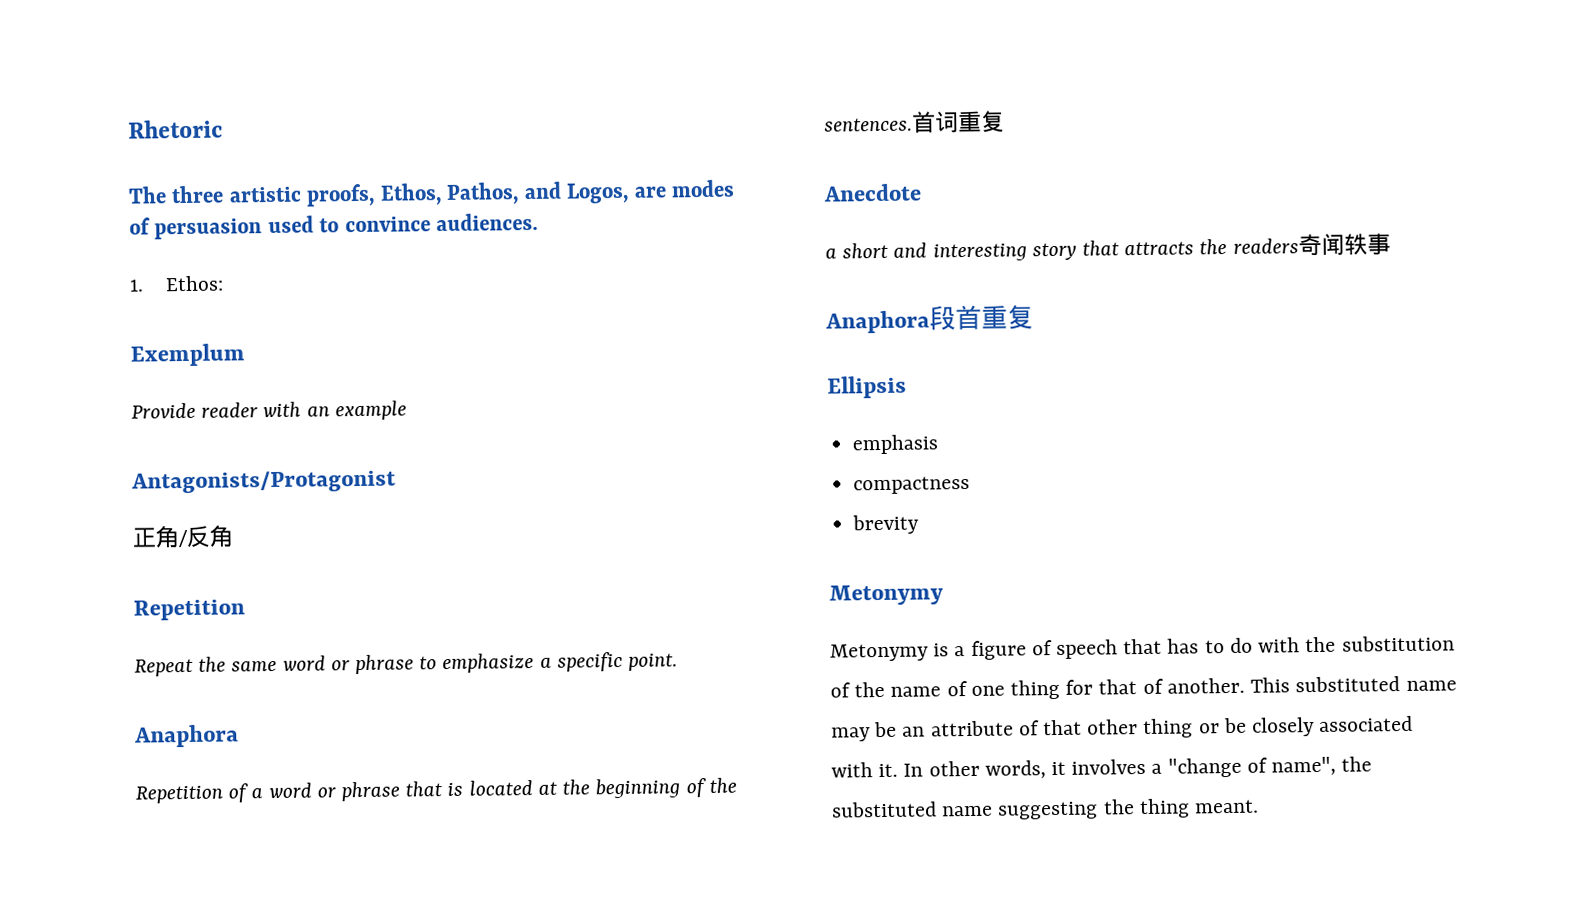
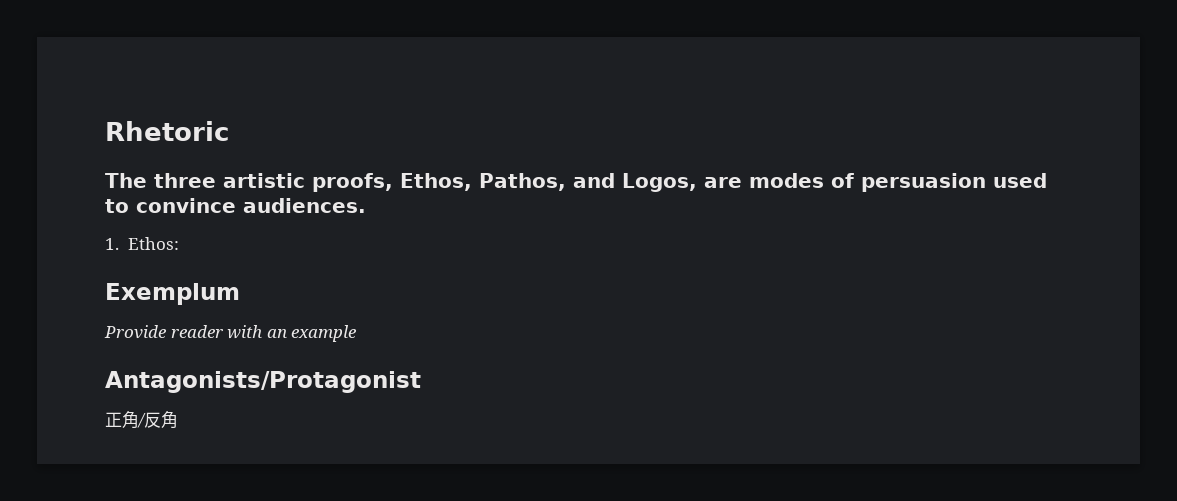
  正角/反角
- Repetition
- Repeat the same word or phrase to emphasize a specific point.
- Anaphora
- Repetition of a word or phrase that is located at the beginning of the sentences.首词重复
- Anecdote
- a short and interesting story that attracts the readers奇闻轶事
- Anaphora段首重复
- Ellipsis
- emphasis
- compactness
- brevity
- Metonymy
- Metonymy is a figure of speech that has to do with the substitution of the name of one thing for that of another. This substituted name may be an attribute of that other thing or be closely associated with it. In other words, it involves a "change of name", the substituted name suggesting the thing meant.

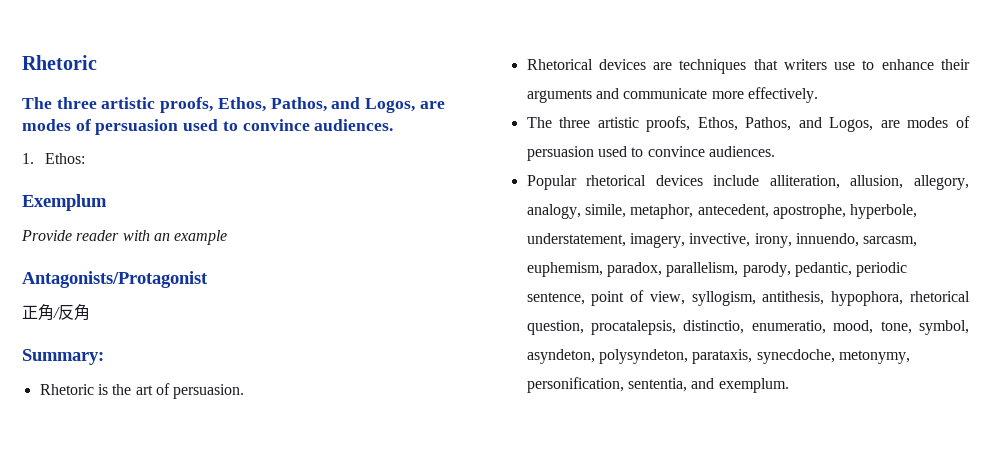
+ Summary:
+ Rhetoric is the art of persuasion.
+ Rhetorical devices are techniques that writers use to enhance their arguments and communicate more effectively.
+ The three artistic proofs, Ethos, Pathos, and Logos, are modes of persuasion used to convince audiences.
+ Popular rhetorical devices include alliteration, allusion, allegory, analogy, simile, metaphor, antecedent, apostrophe, hyperbole, understatement, imagery, invective, irony, innuendo, sarcasm, euphemism, paradox, parallelism, parody, pedantic, periodic sentence, point of view, syllogism, antithesis, hypophora, rhetorical question, procatalepsis, distinctio, enumeratio, mood, tone, symbol, asyndeton, polysyndeton, parataxis, synecdoche, metonymy, personification, sententia, and exemplum.

